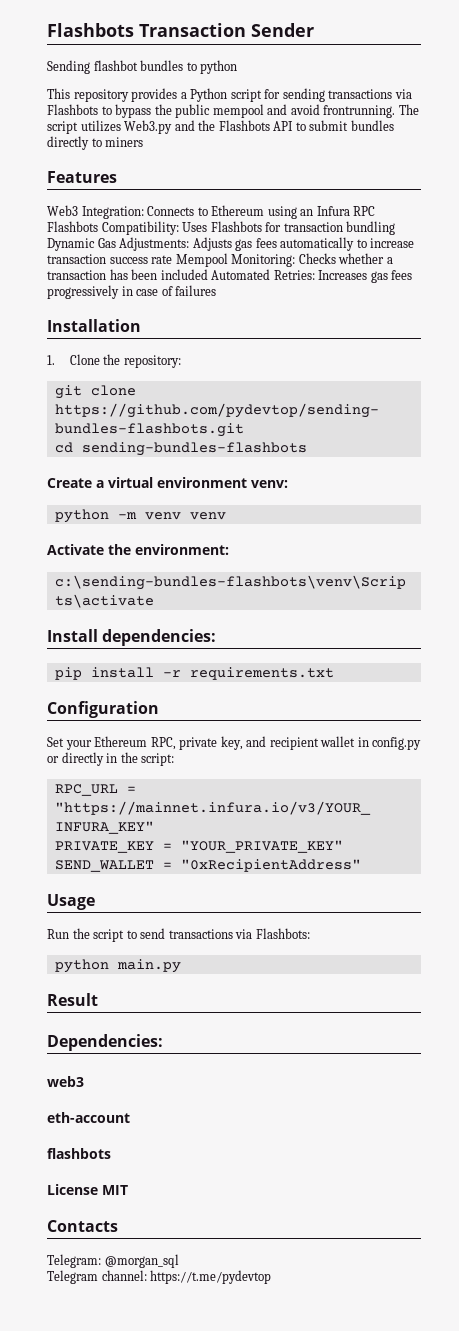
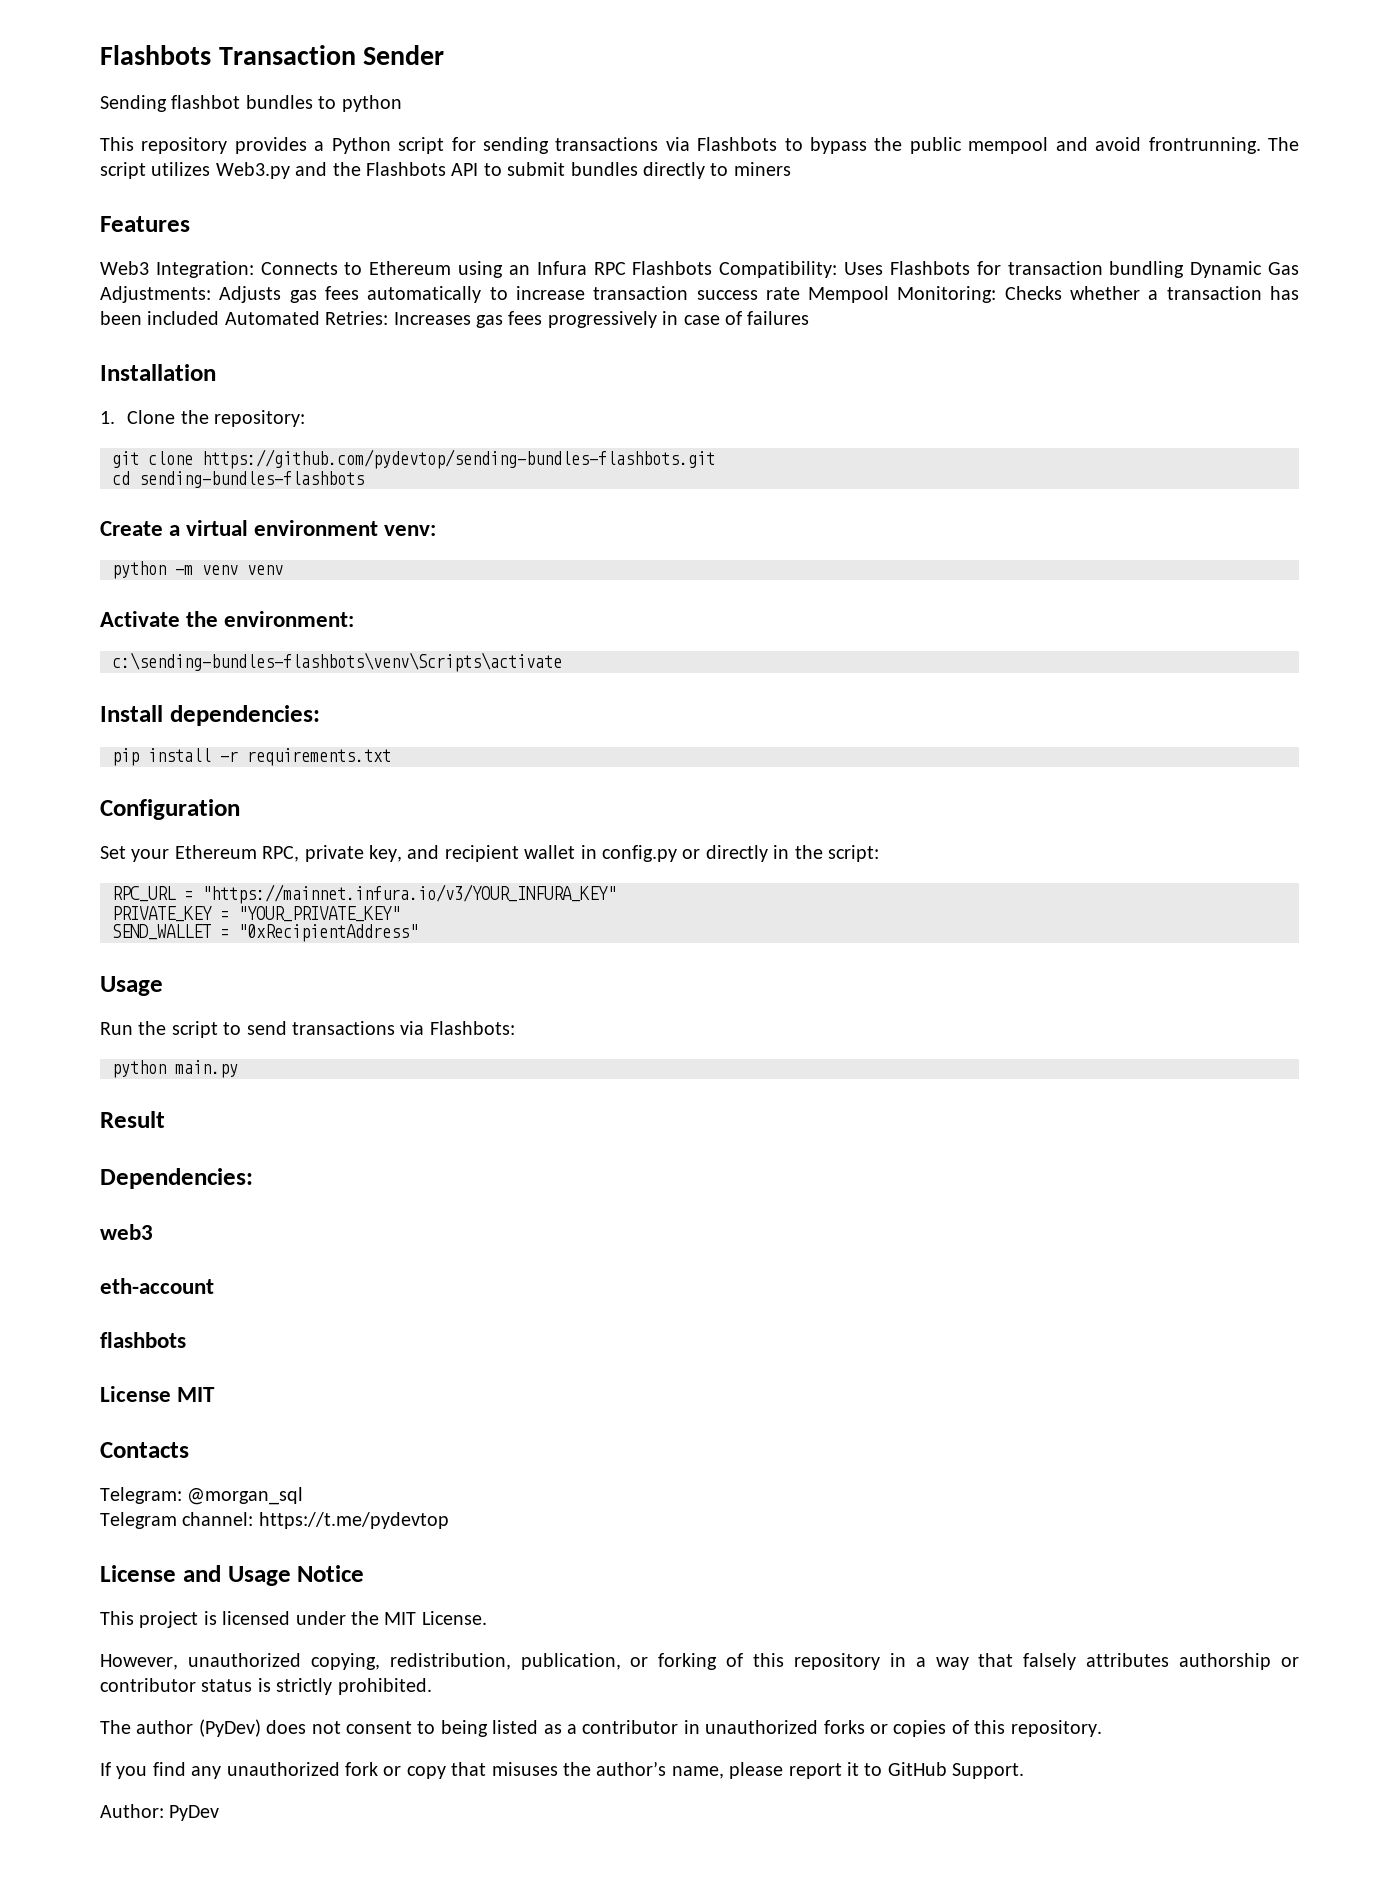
+ License and Usage Notice
+ This project is licensed under the MIT License.
+ However, unauthorized copying, redistribution, publication, or forking of this repository in a way that falsely attributes authorship or contributor status is strictly prohibited.
+ The author (PyDev) does not consent to being listed as a contributor in unauthorized forks or copies of this repository.
+ If you find any unauthorized fork or copy that misuses the author’s name, please report it to GitHub Support.
+ Author: PyDev

